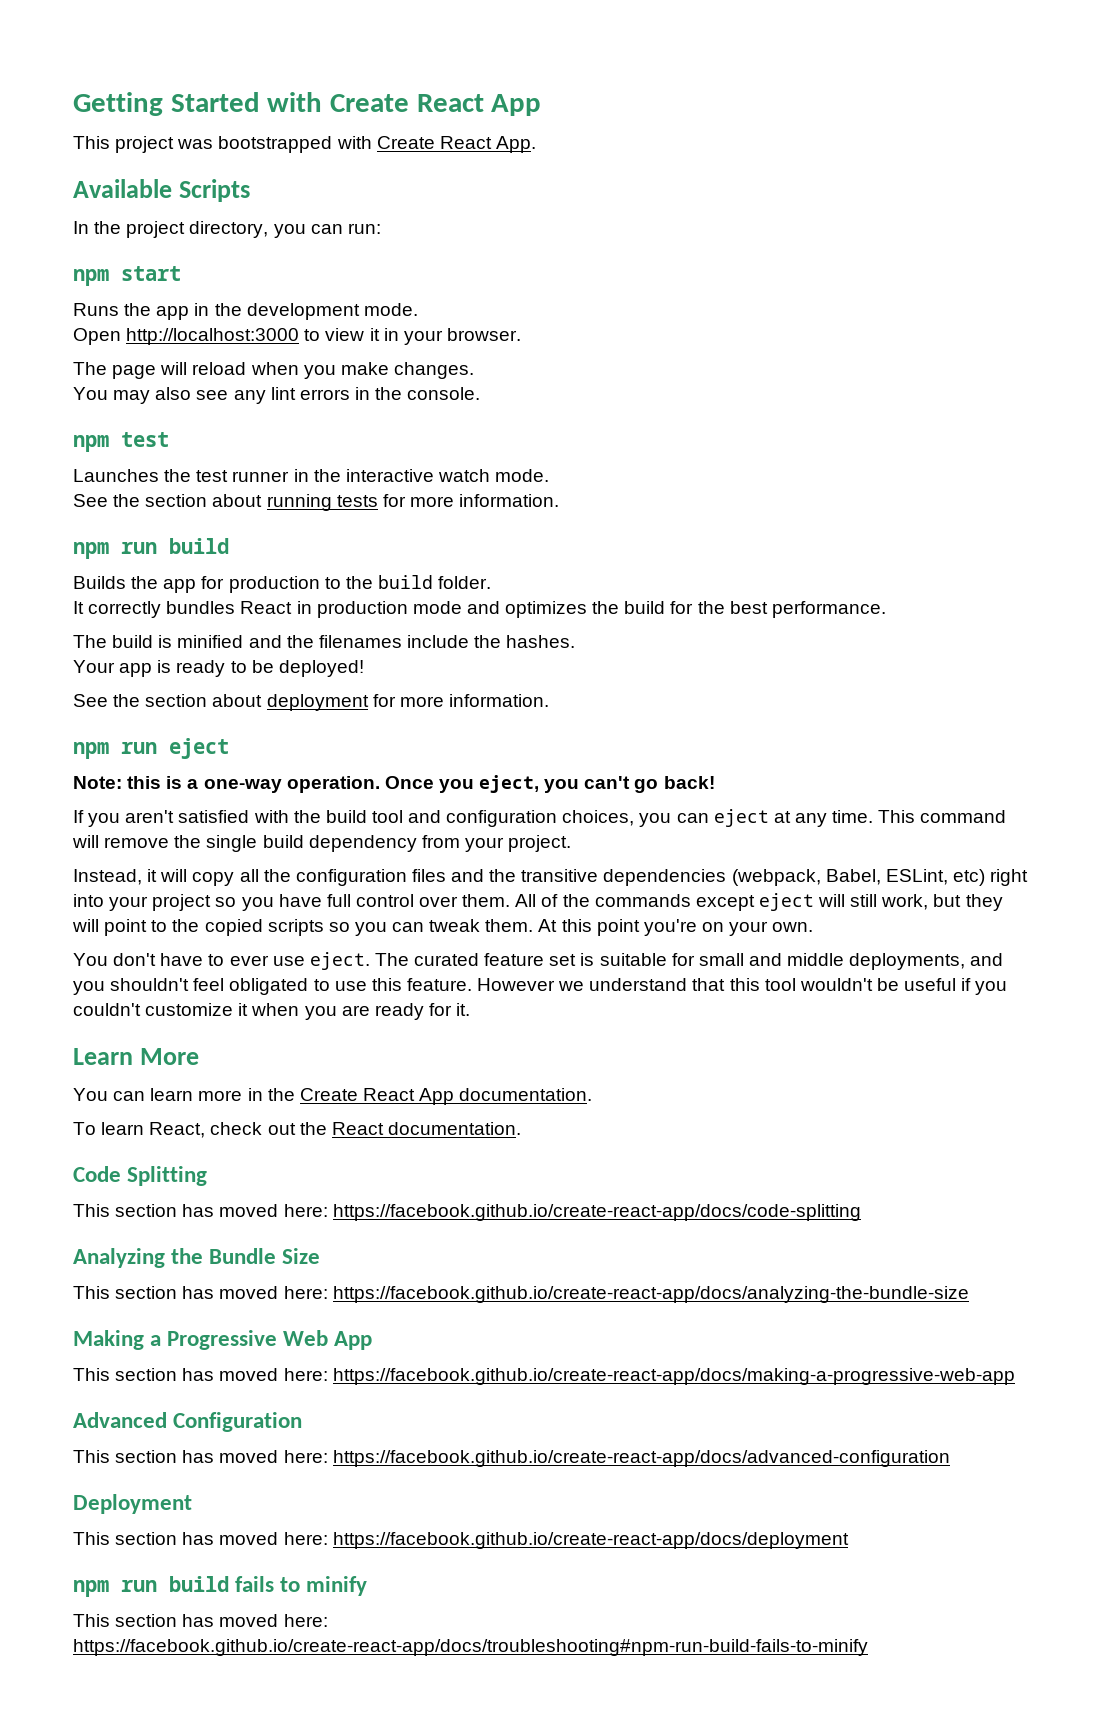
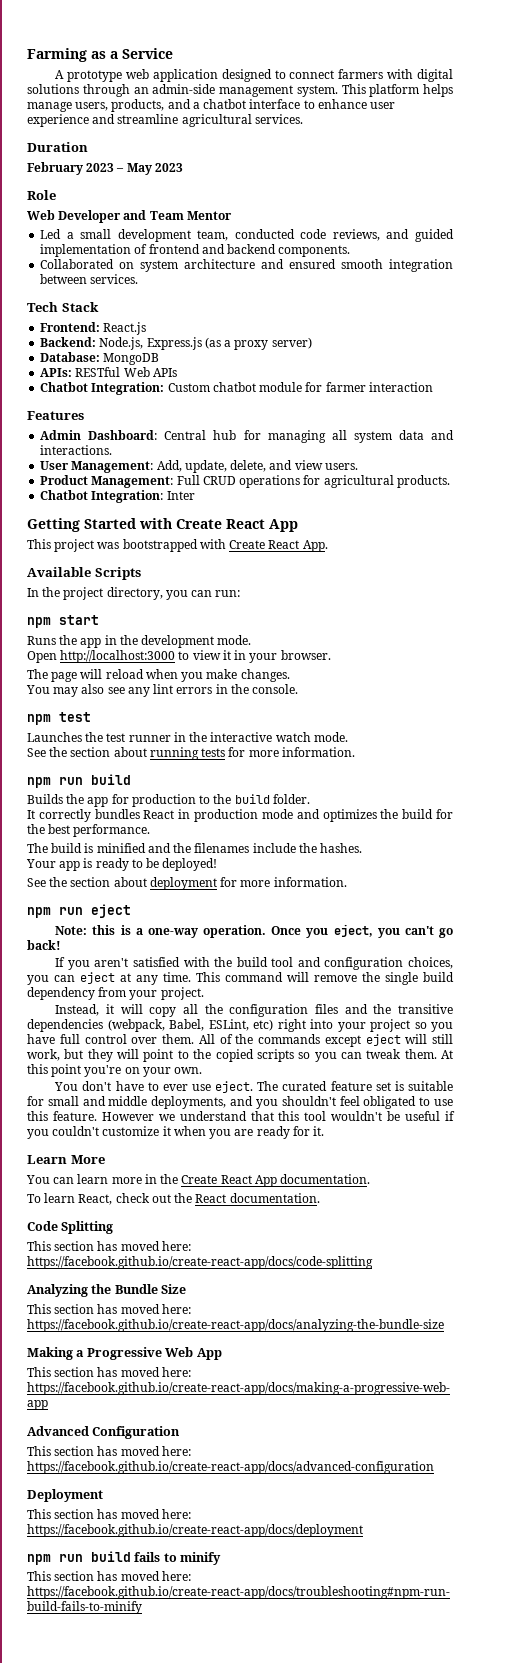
+ Farming as a Service
+ A prototype web application designed to connect farmers with digital solutions through an admin-side management system. This platform helps manage users, products, and a chatbot interface to enhance user experience and streamline agricultural services.
+ Duration
+ February 2023 – May 2023
+ Role
+ Web Developer and Team Mentor
+ Led a small development team, conducted code reviews, and guided implementation of frontend and backend components.
+ Collaborated on system architecture and ensured smooth integration between services.
+ Tech Stack
+ Frontend: React.js
+ Backend: Node.js, Express.js (as a proxy server)
+ Database: MongoDB
+ APIs: RESTful Web APIs
+ Chatbot Integration: Custom chatbot module for farmer interaction
+ Features
+ Admin Dashboard: Central hub for managing all system data and interactions.
+ User Management: Add, update, delete, and view users.
+ Product Management: Full CRUD operations for agricultural products.
+ Chatbot Integration: Inter

